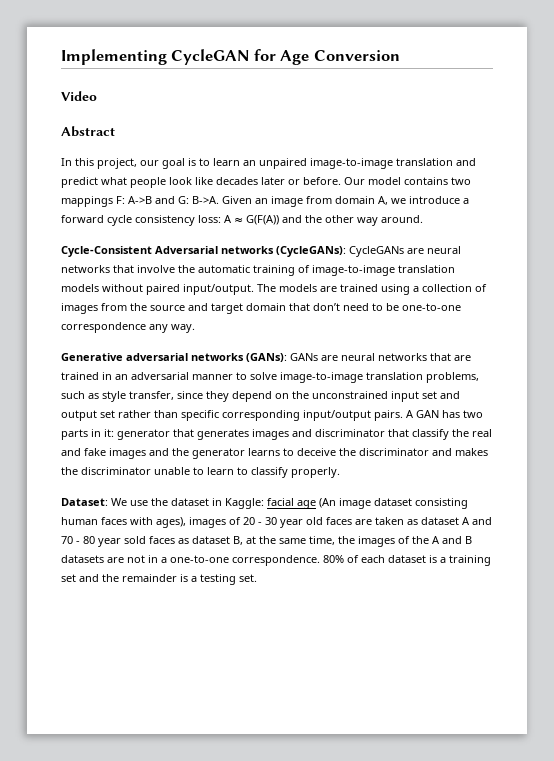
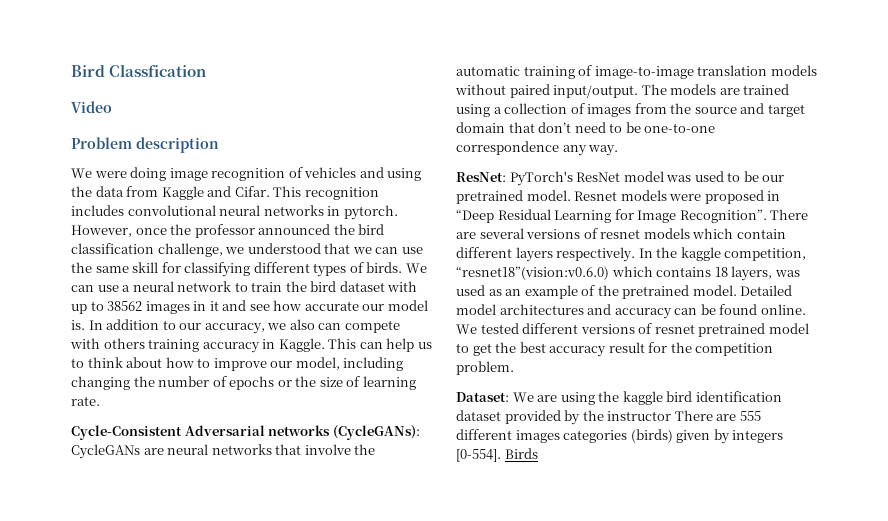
- Implementing CycleGAN for Age Conversion
+ Bird Classfication
  Video
- Abstract
- In this project, our goal is to learn an unpaired image-to-image translation and predict what people look like decades later or before. Our model contains two mappings F: A->B and G: B->A. Given an image from domain A, we introduce a forward cycle consistency loss: A ≈ G(F(A)) and the other way around.
+ Problem description
+ We were doing image recognition of vehicles and using the data from Kaggle and Cifar. This recognition includes convolutional neural networks in pytorch. However, once the professor announced the bird classification challenge, we understood that we can use the same skill for classifying different types of birds. We can use a neural network to train the bird dataset with up to 38562 images in it and see how accurate our model is. In addition to our accuracy, we also can compete with others training accuracy in Kaggle. This can help us to think about how to improve our model, including changing the number of epochs or the size of learning rate.
- Generative adversarial networks (GANs): GANs are neural networks that are trained in an adversarial manner to solve image-to-image translation problems, such as style transfer, since they depend on the unconstrained input set and output set rather than specific corresponding input/output pairs. A GAN has two parts in it: generator that generates images and discriminator that classify the real and fake images and the generator learns to deceive the discriminator and makes the discriminator unable to learn to classify properly.
- Dataset: We use the dataset in Kaggle: facial age (An image dataset consisting human faces with ages), images of 20 - 30 year old faces are taken as dataset A and 70 - 80 year sold faces as dataset B, at the same time, the images of the A and B datasets are not in a one-to-one correspondence. 80% of each dataset is a training set and the remainder is a testing set.
+ ResNet: PyTorch's ResNet model was used to be our pretrained model. Resnet models were proposed in “Deep Residual Learning for Image Recognition”. There are several versions of resnet models which contain different layers respectively. In the kaggle competition, “resnet18”(vision:v0.6.0) which contains 18 layers, was used as an example of the pretrained model. Detailed model architectures and accuracy can be found online. We tested different versions of resnet pretrained model to get the best accuracy result for the competition problem.
+ Dataset: We are using the kaggle bird identification dataset provided by the instructor There are 555 different images categories (birds) given by integers [0-554]. Birds

